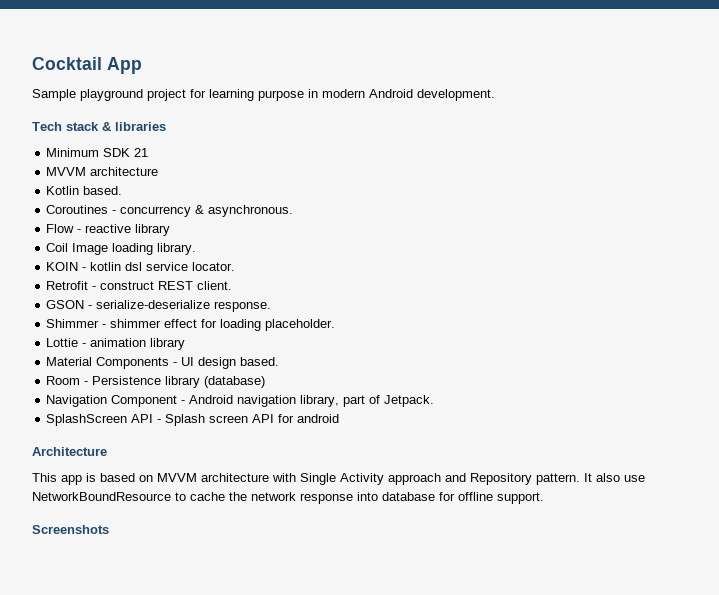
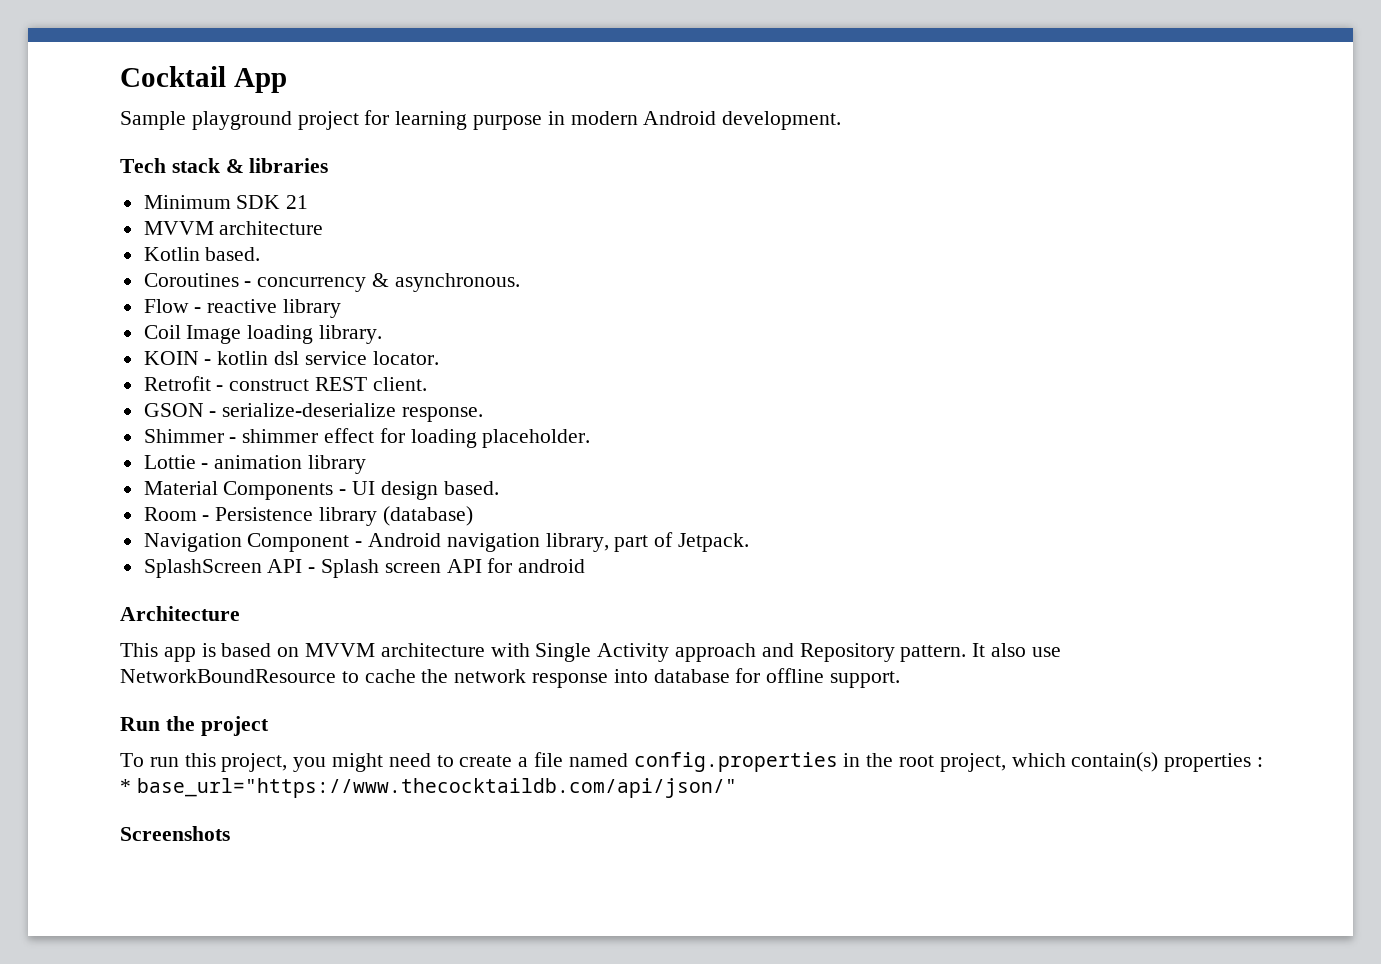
+ Run the project
+ To run this project, you might need to create a file named config.properties in the root project, which contain(s) properties : * base_url="https://www.thecocktaildb.com/api/json/"

